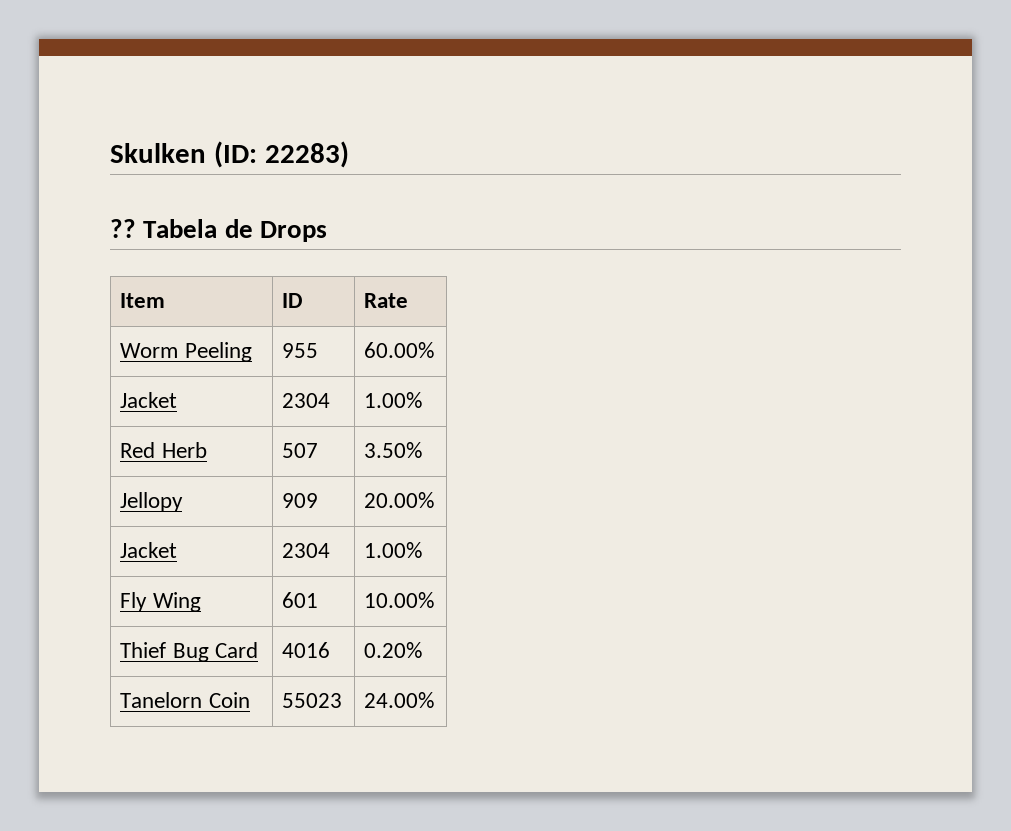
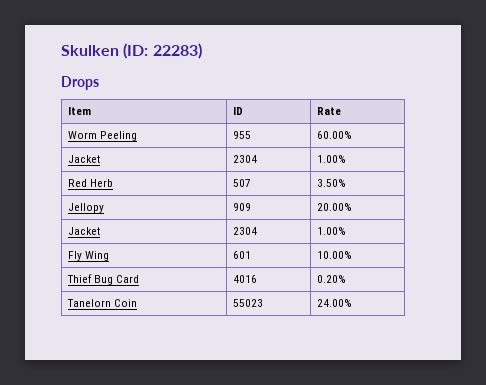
- ?? Tabela de Drops
+ Drops

